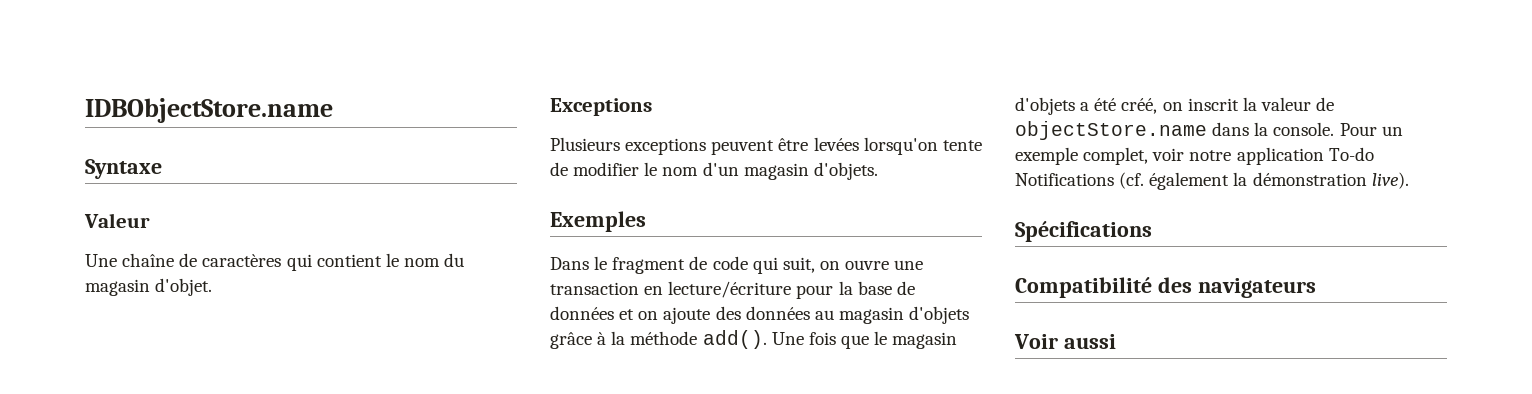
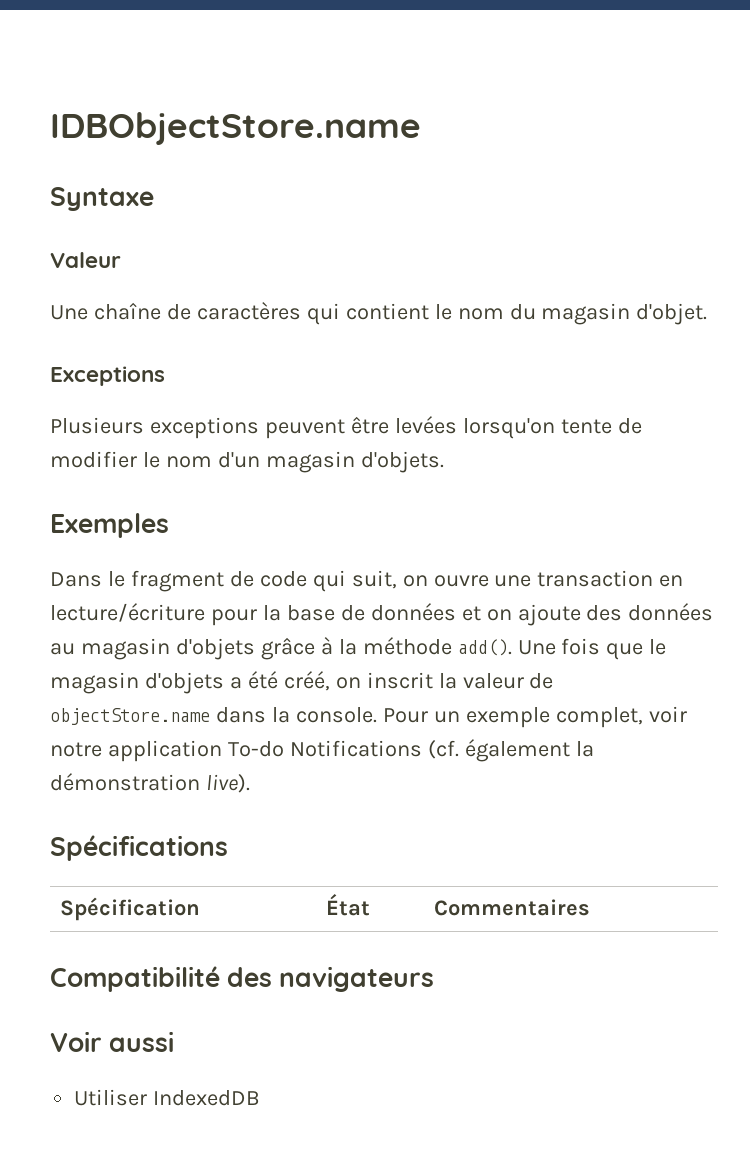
+ Spécification | État | Commentaires
+ Utiliser IndexedDB

